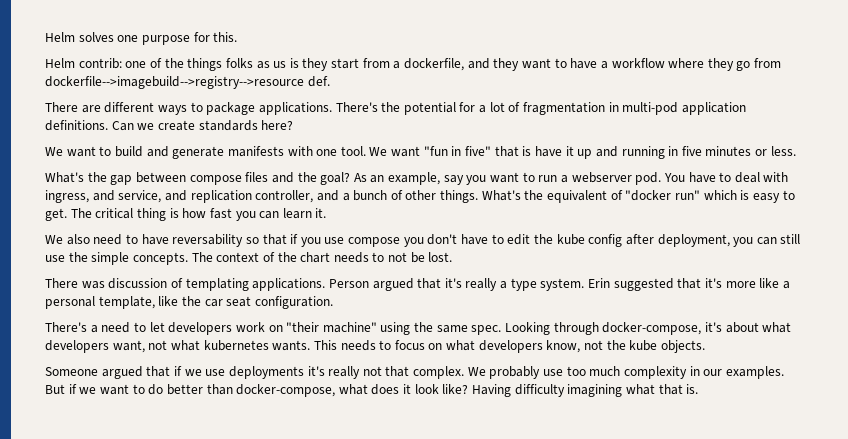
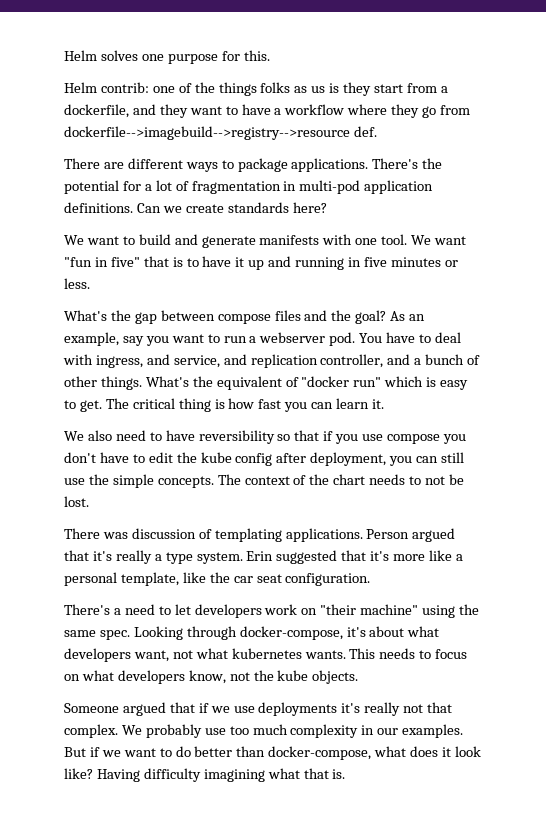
- We want "fun in five" that is have it up and running in five minutes or less.
+ We want "fun in five" that is to have it up and running in five minutes or less.
- We also need to have reversability so that if you use compose you don't have to edit the kube config after deployment, you can still use the simple concepts.
+ We also need to have reversibility so that if you use compose you don't have to edit the kube config after deployment, you can still use the simple concepts.

